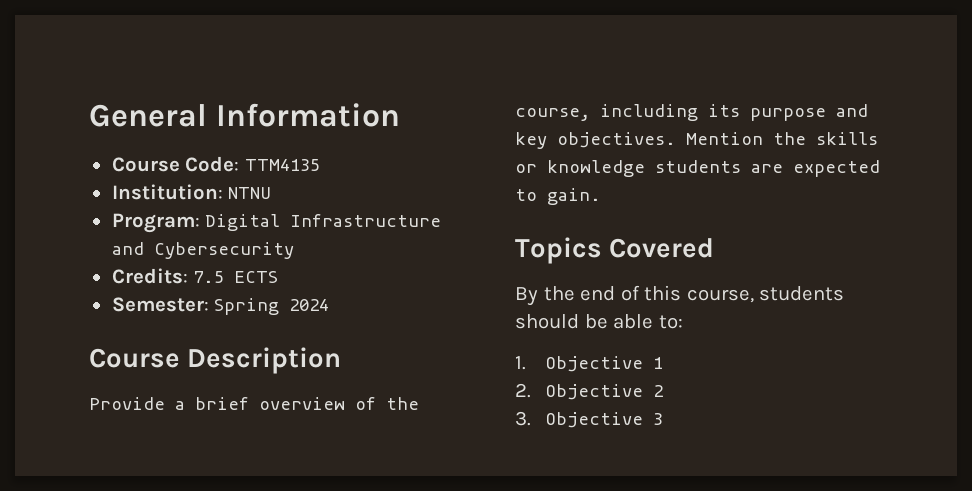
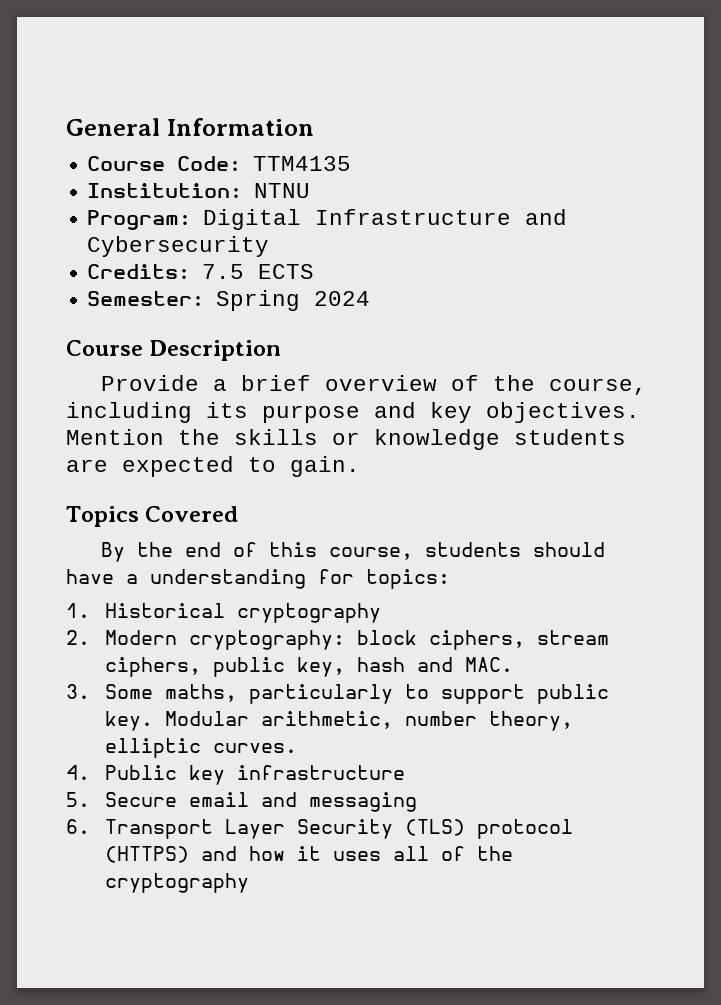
- By the end of this course, students should be able to:
+ By the end of this course, students should have a understanding for topics:
- 1. Objective 1
+ 1. Historical cryptography
- 2. Objective 2
- 3. Objective 3
+ 2. Modern cryptography: block ciphers, stream ciphers, public key, hash and MAC.
+ 3. Some maths, particularly to support public key. Modular arithmetic, number theory, elliptic curves.
+ 4. Public key infrastructure
+ 5. Secure email and messaging
+ 6. Transport Layer Security (TLS) protocol (HTTPS) and how it uses all of the cryptography

